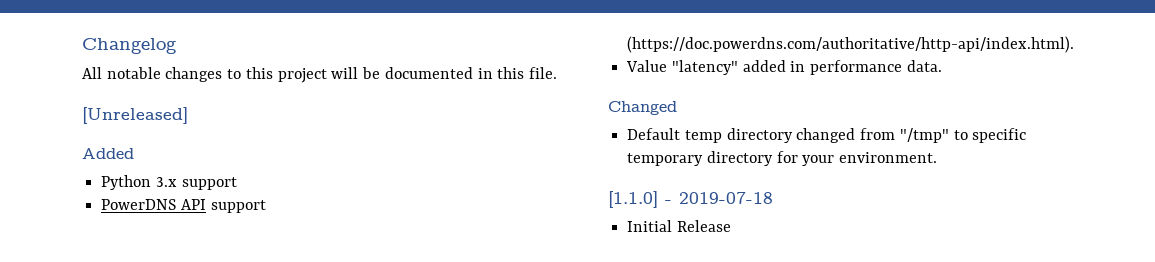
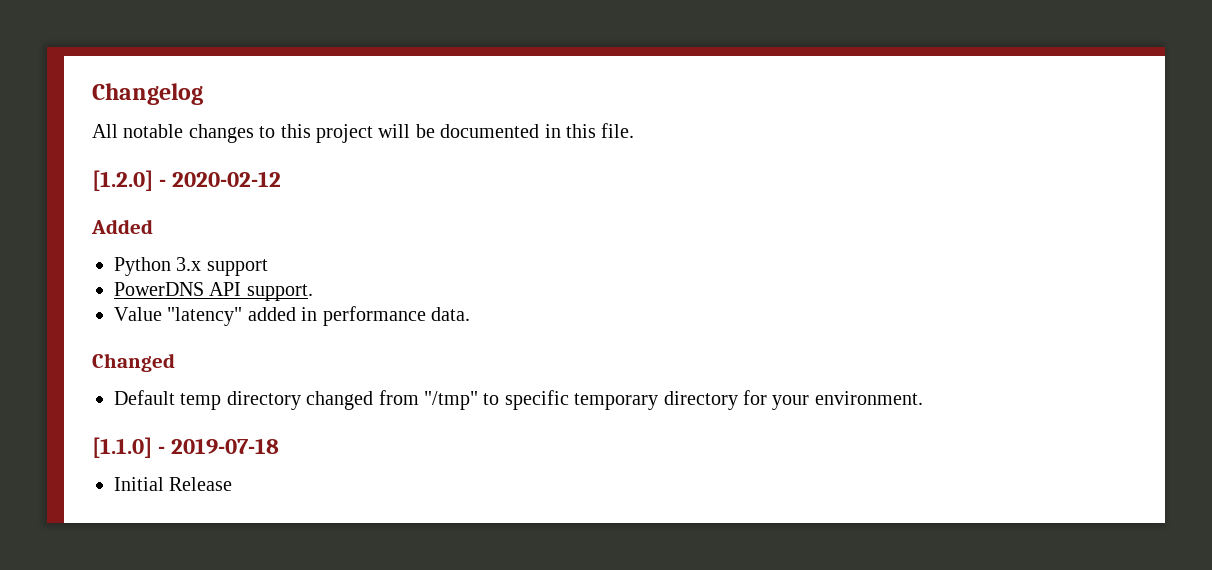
- [Unreleased]
+ [1.2.0] - 2020-02-12
- PowerDNS API support (https://doc.powerdns.com/authoritative/http-api/index.html).
+ PowerDNS API support.

